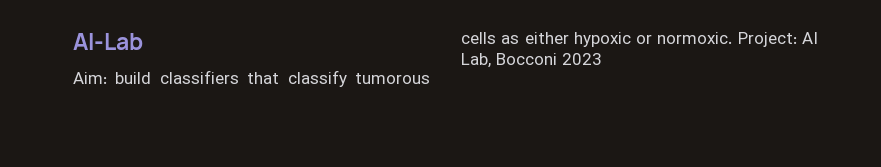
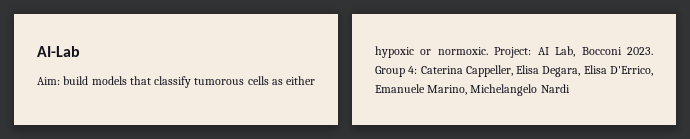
- Aim: build classifiers that classify tumorous cells as either hypoxic or normoxic.
+ Aim: build models that classify tumorous cells as either hypoxic or normoxic.
- Project: AI Lab, Bocconi 2023
+ Project: AI Lab, Bocconi 2023. Group 4: Caterina Cappeller, Elisa Degara, Elisa D'Errico, Emanuele Marino, Michelangelo Nardi

